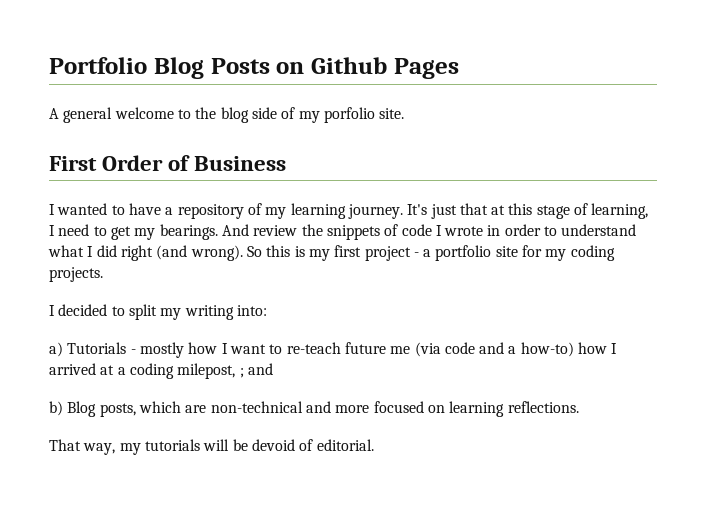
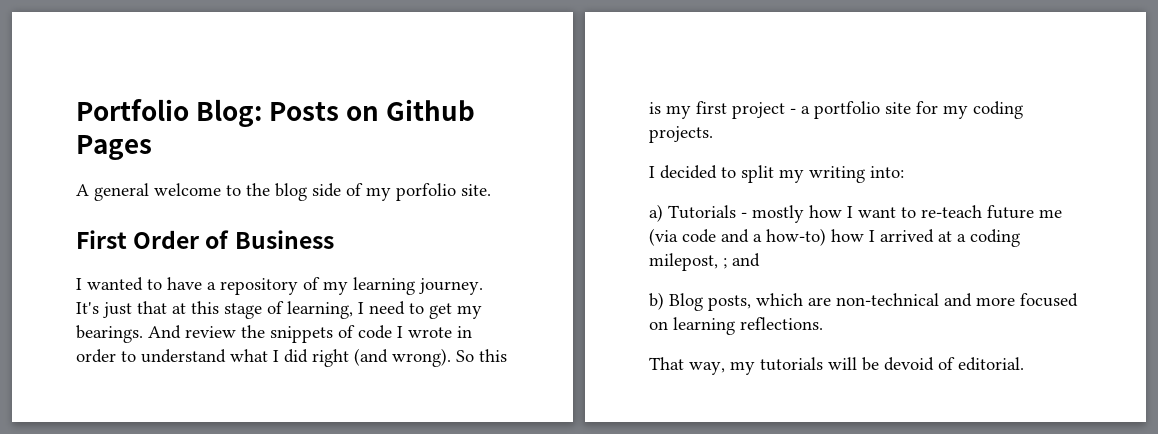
- Portfolio Blog Posts on Github Pages
+ Portfolio Blog: Posts on Github Pages

